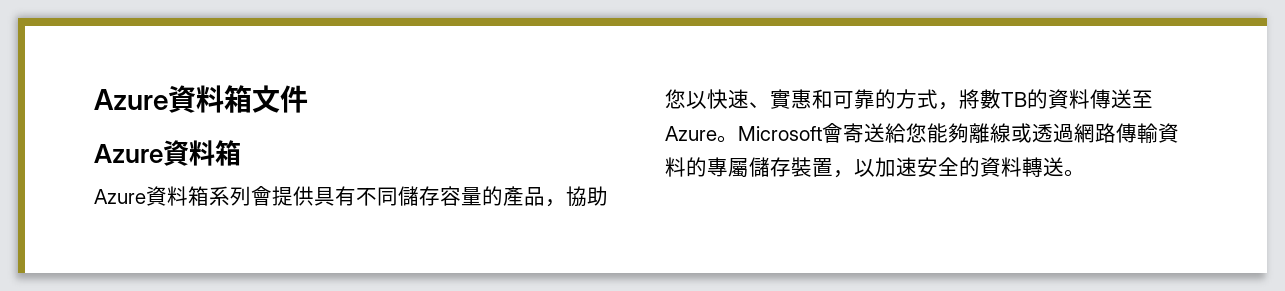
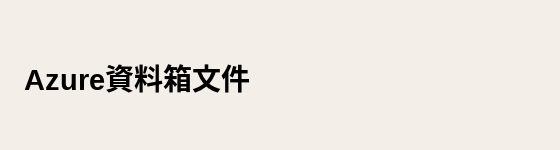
  Azure資料箱文件
- Azure資料箱
- Azure資料箱系列會提供具有不同儲存容量的產品，協助您以快速、實惠和可靠的方式，將數TB的資料傳送至Azure。Microsoft會寄送給您能夠離線或透過網路傳輸資料的專屬儲存裝置，以加速安全的資料轉送。

